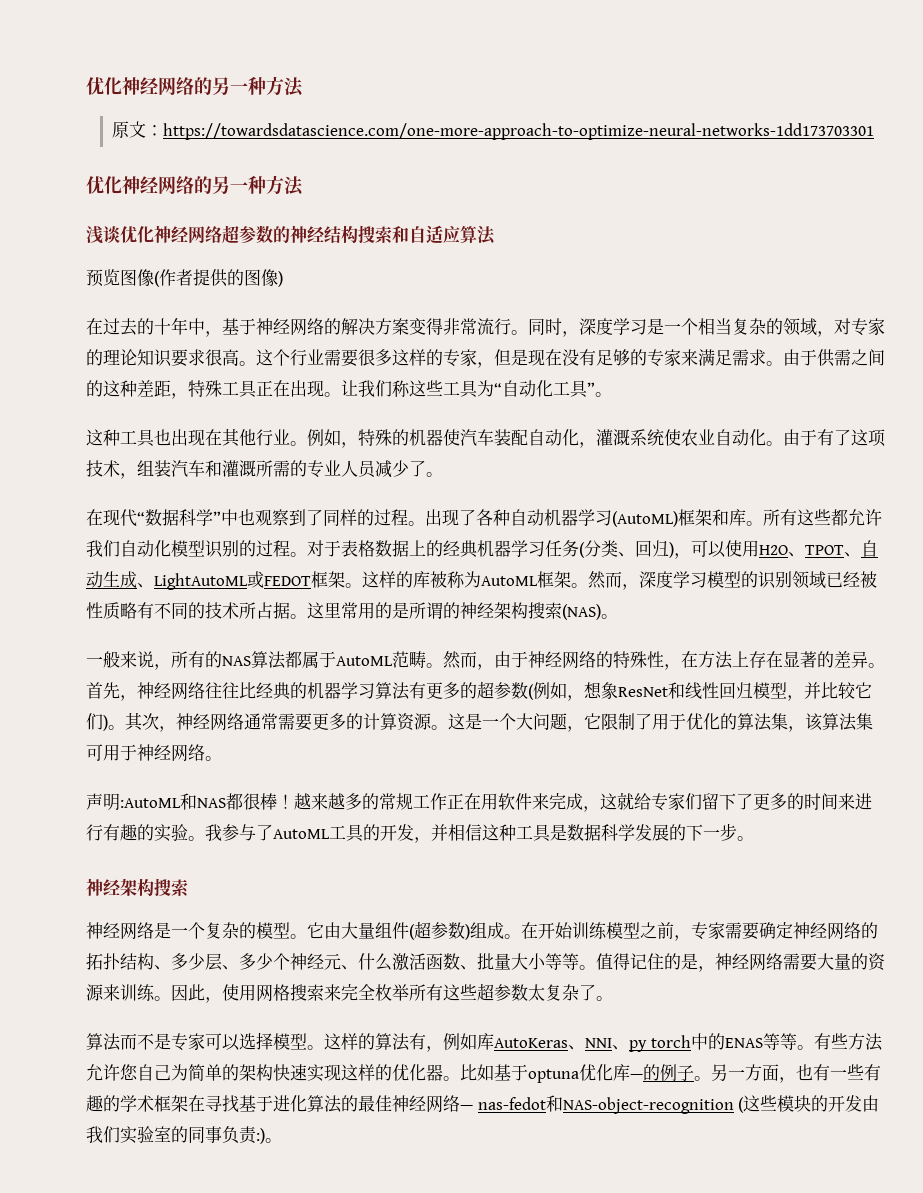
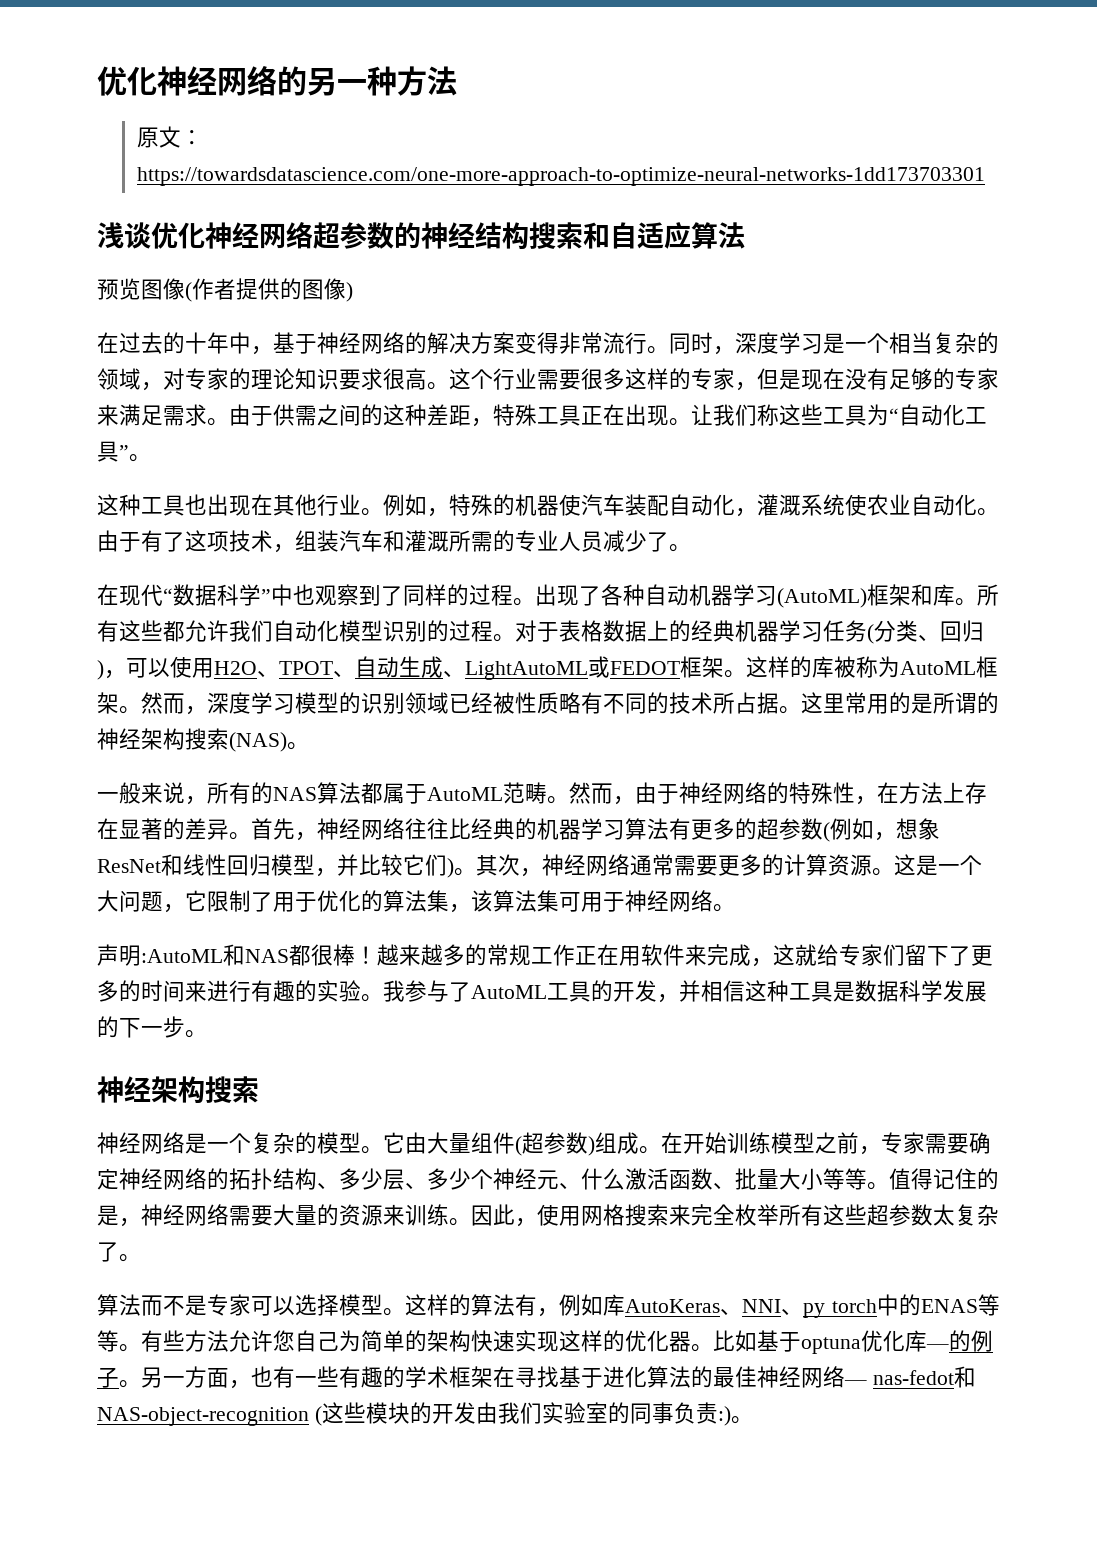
  原文：https://towardsdatascience.com/one-more-approach-to-optimize-neural-networks-1dd173703301
- 优化神经网络的另一种方法

